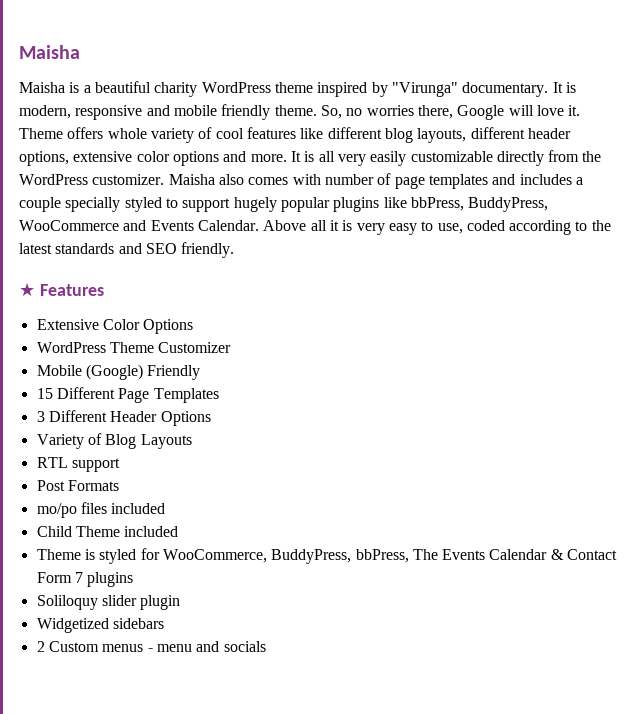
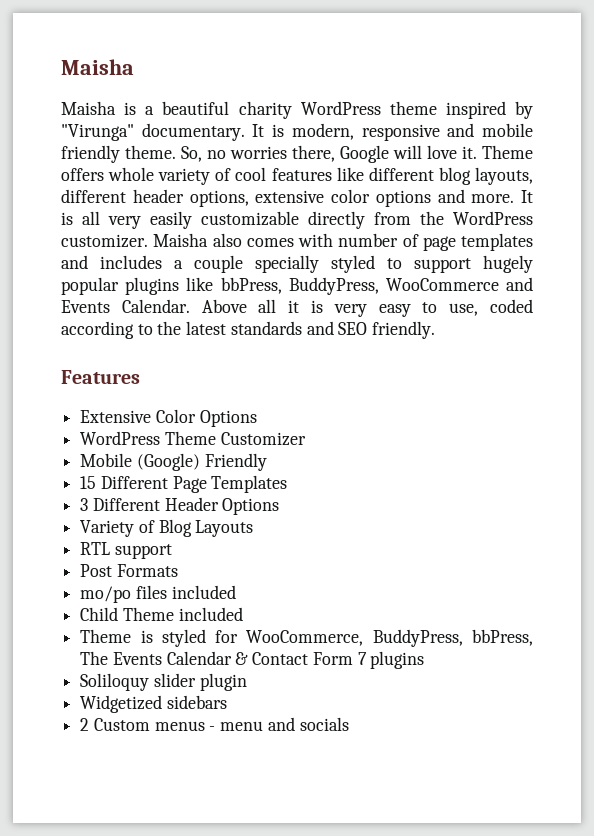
- ★ Features
+ Features

